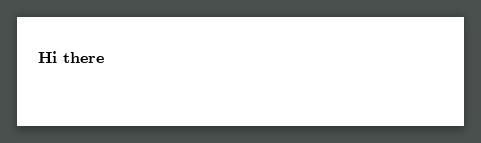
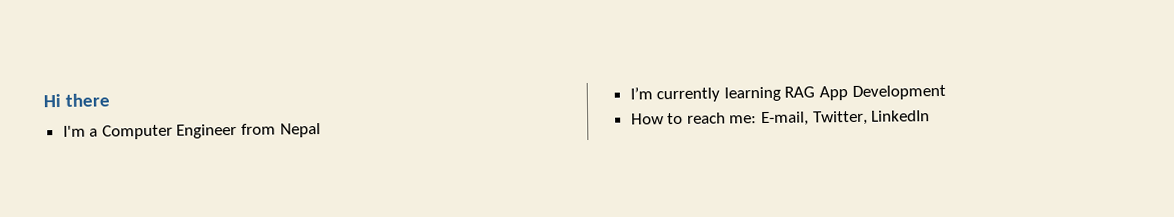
+ I'm a Computer Engineer from Nepal
+ I’m currently learning RAG App Development
+ How to reach me: E-mail, Twitter, LinkedIn

